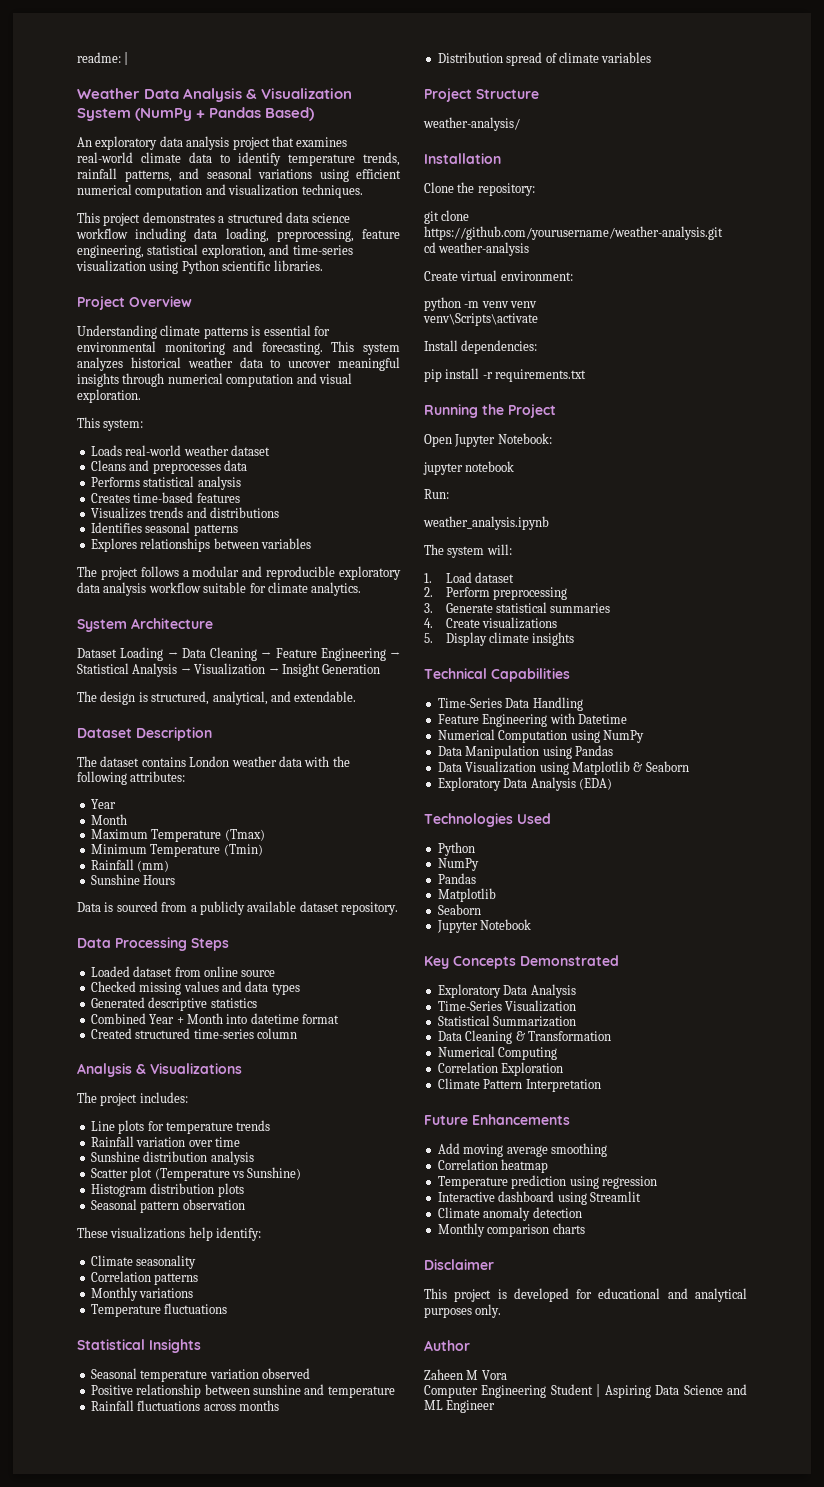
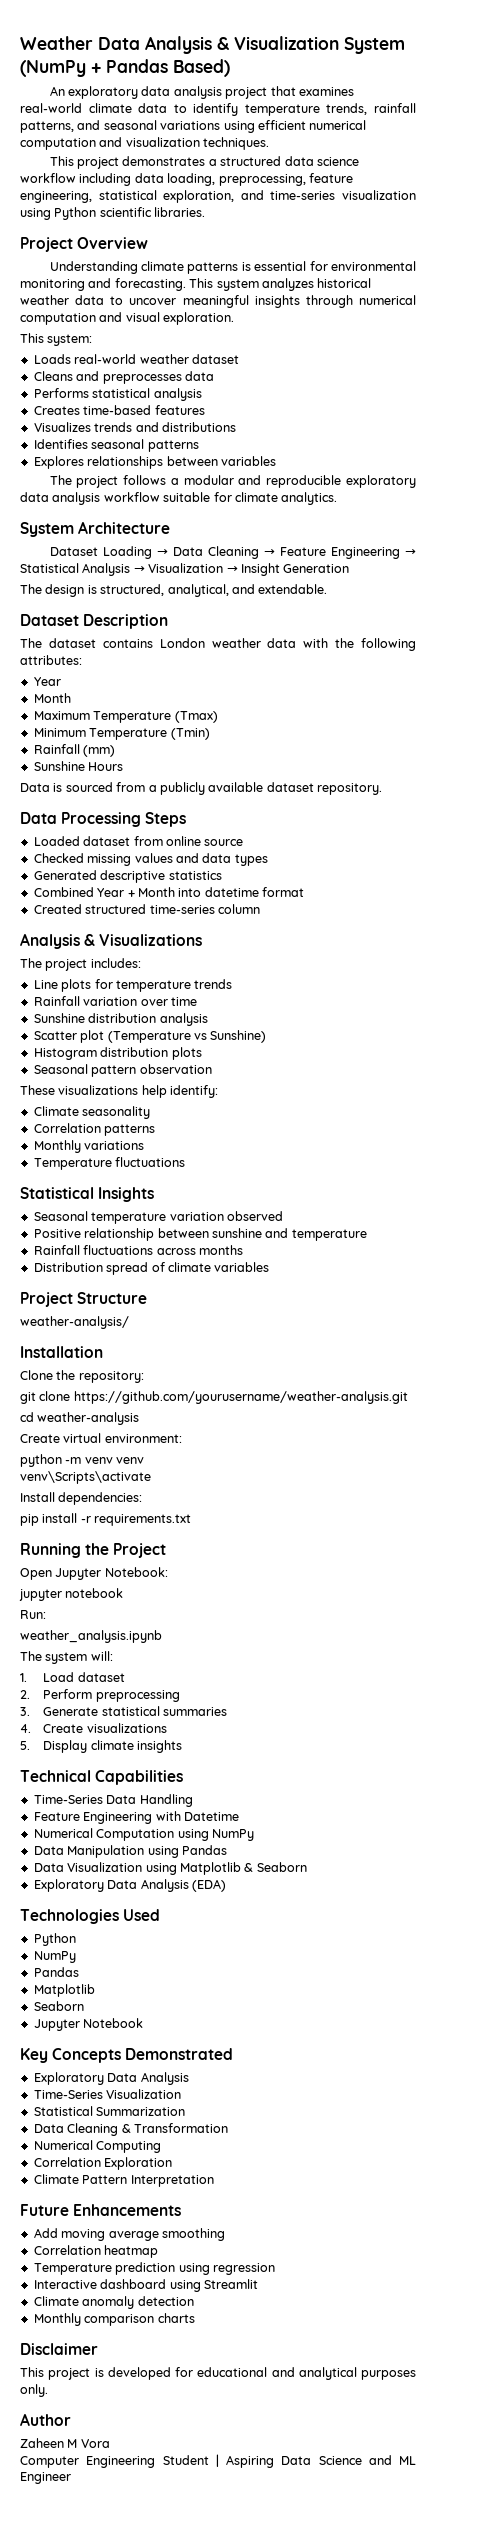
- readme: |

